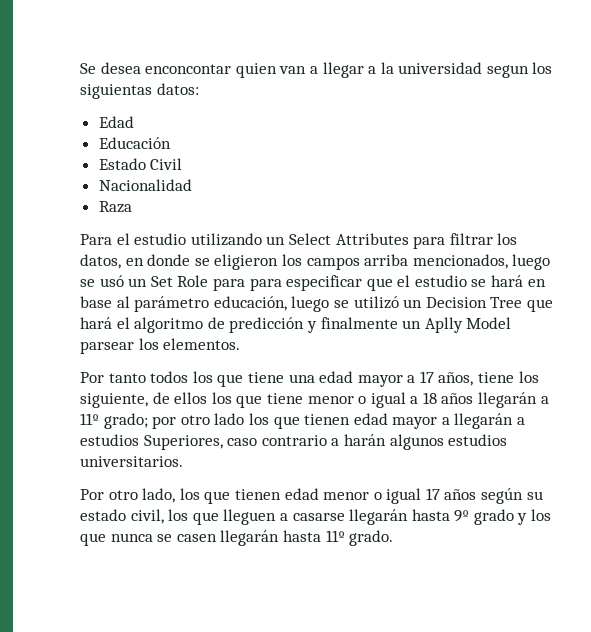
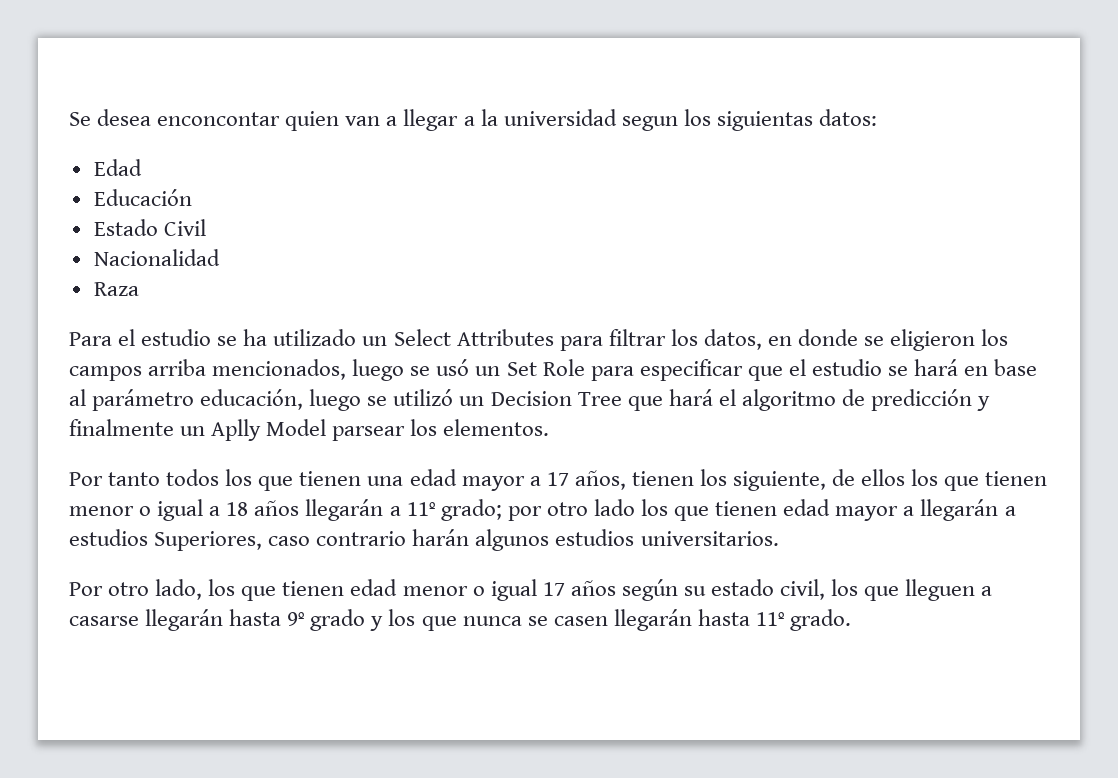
- Para el estudio utilizando un Select Attributes para filtrar los datos, en donde se eligieron los campos arriba mencionados, luego se usó un Set Role para para especificar que el estudio se hará en base al parámetro educación, luego se utilizó un Decision Tree que hará el algoritmo de predicción y finalmente un Aplly Model parsear los elementos.
+ Para el estudio se ha utilizado un Select Attributes para filtrar los datos, en donde se eligieron los campos arriba mencionados, luego se usó un Set Role para especificar que el estudio se hará en base al parámetro educación, luego se utilizó un Decision Tree que hará el algoritmo de predicción y finalmente un Aplly Model parsear los elementos.
- Por tanto todos los que tiene una edad mayor a 17 años, tiene los siguiente, de ellos los que tiene menor o igual a 18 años llegarán a 11º grado; por otro lado los que tienen edad mayor a llegarán a estudios Superiores, caso contrario a harán algunos estudios universitarios.
+ Por tanto todos los que tienen una edad mayor a 17 años, tienen los siguiente, de ellos los que tienen menor o igual a 18 años llegarán a 11º grado; por otro lado los que tienen edad mayor a llegarán a estudios Superiores, caso contrario harán algunos estudios universitarios.

